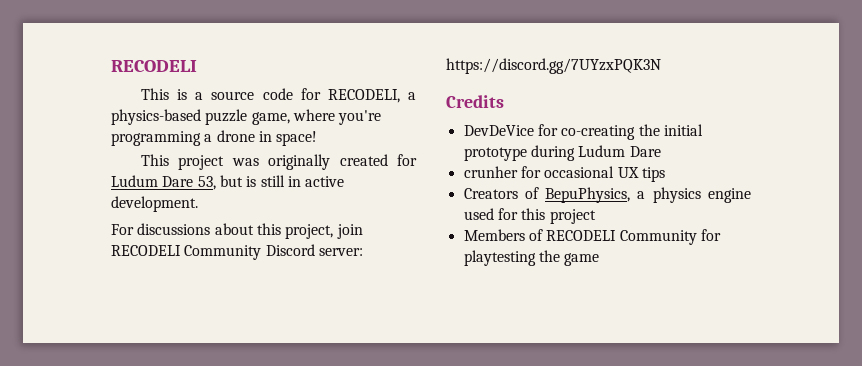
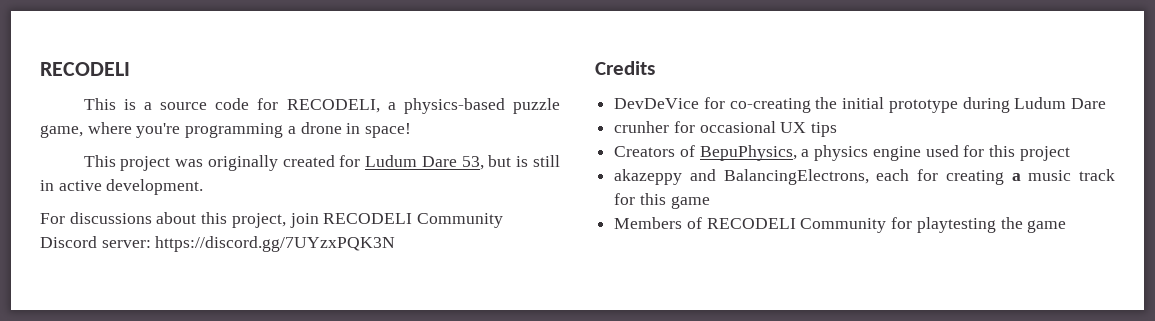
+ akazeppy and BalancingElectrons, each for creating a music track for this game

